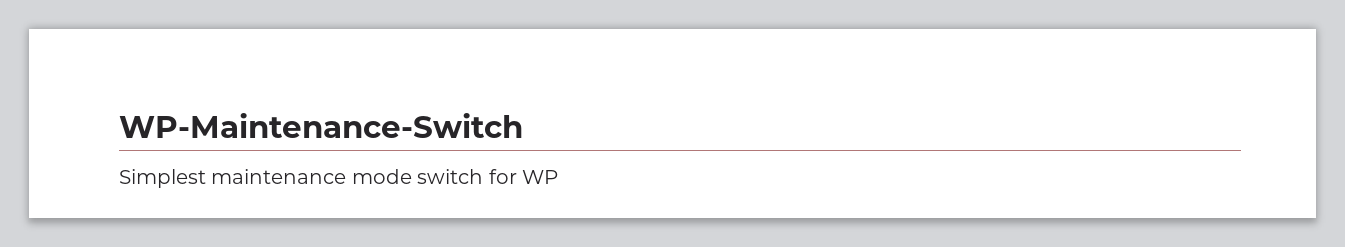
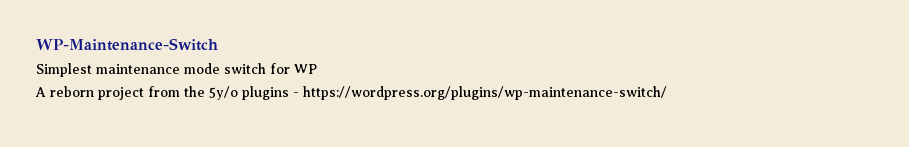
+ A reborn project from the 5y/o plugins - https://wordpress.org/plugins/wp-maintenance-switch/

